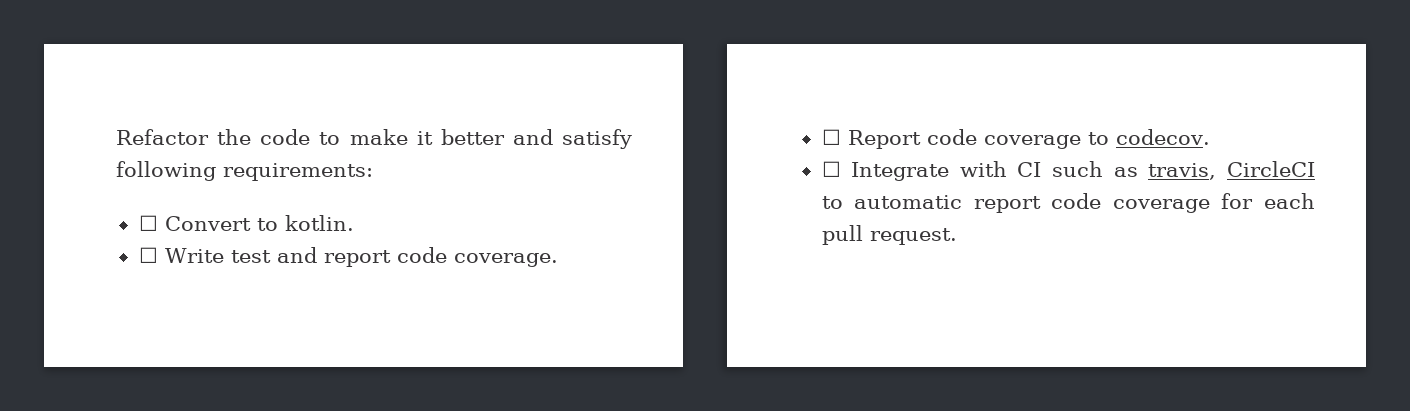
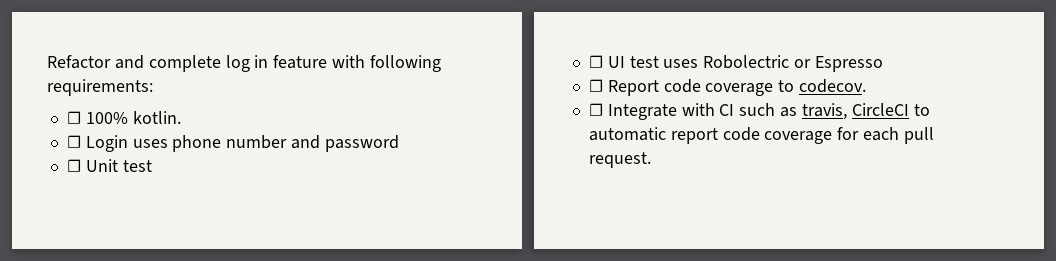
- Refactor the code to make it better and satisfy following requirements:
+ Refactor and complete log in feature with following requirements:
- ☐ Convert to kotlin.
+ ☐ 100% kotlin.
- ☐ Write test and report code coverage.
+ ☐ Login uses phone number and password
+ ☐ Unit test
+ ☐ UI test uses Robolectric or Espresso

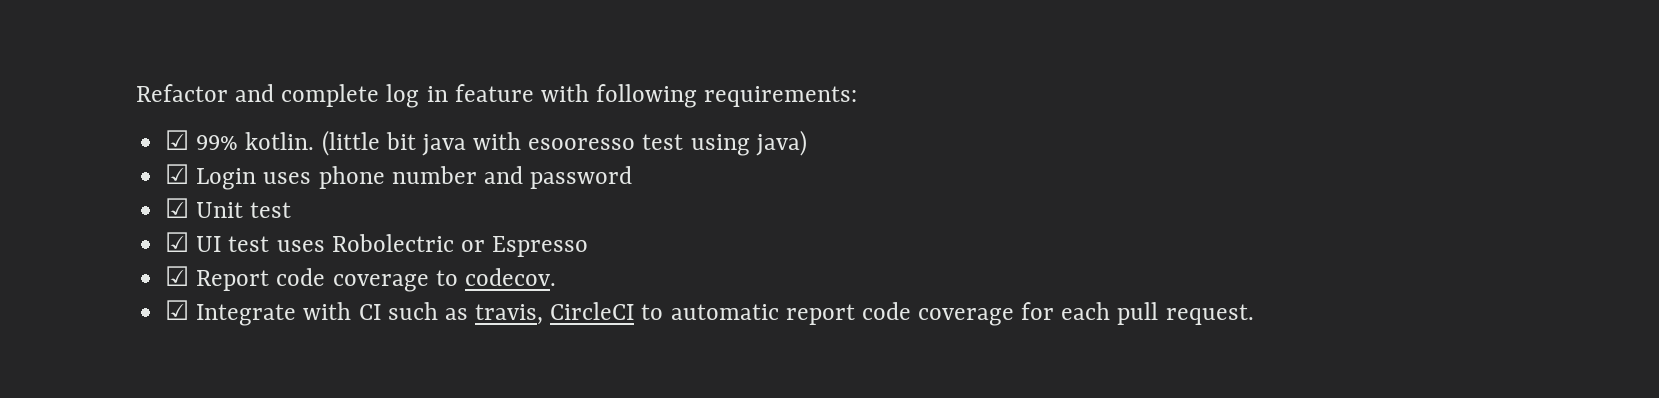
- ☐ 100% kotlin.
- ☐ Login uses phone number and password
+ ☑ 99% kotlin. (little bit java with esooresso test using java)
+ ☑ Login uses phone number and password
- ☐ Unit test
+ ☑ Unit test
- ☐ UI test uses Robolectric or Espresso
+ ☑ UI test uses Robolectric or Espresso
- ☐ Report code coverage to codecov.
+ ☑ Report code coverage to codecov.
- ☐ Integrate with CI such as travis, CircleCI to automatic report code coverage for each pull request.
+ ☑ Integrate with CI such as travis, CircleCI to automatic report code coverage for each pull request.

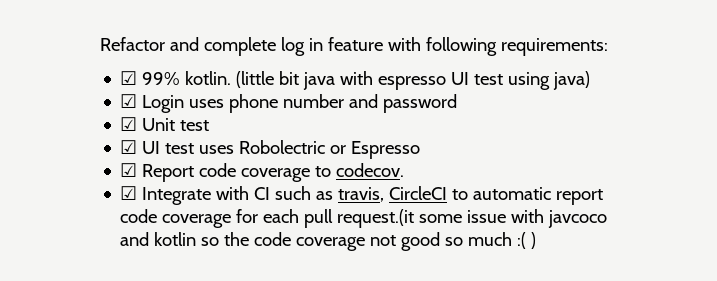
- (little bit java with esooresso test using java)
+ (little bit java with espresso UI test using java)
- ☑ Integrate with CI such as travis, CircleCI to automatic report code coverage for each pull request.
+ ☑ Integrate with CI such as travis, CircleCI to automatic report code coverage for each pull request.(it some issue with javcoco and kotlin so the code coverage not good so much :( )

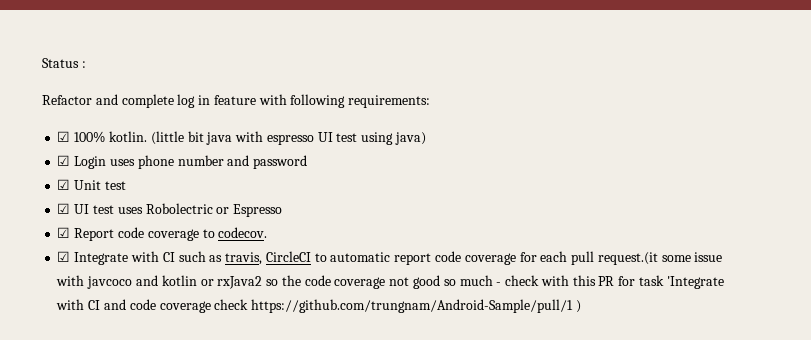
+ Status :
- ☑ 99% kotlin.
+ ☑ 100% kotlin.
- ☑ Integrate with CI such as travis, CircleCI to automatic report code coverage for each pull request.(it some issue with javcoco and kotlin so the code coverage not good so much :( )
+ ☑ Integrate with CI such as travis, CircleCI to automatic report code coverage for each pull request.(it some issue with javcoco and kotlin or rxJava2 so the code coverage not good so much - check with this PR for task 'Integrate with CI and code coverage check https://github.com/trungnam/Android-Sample/pull/1 )

